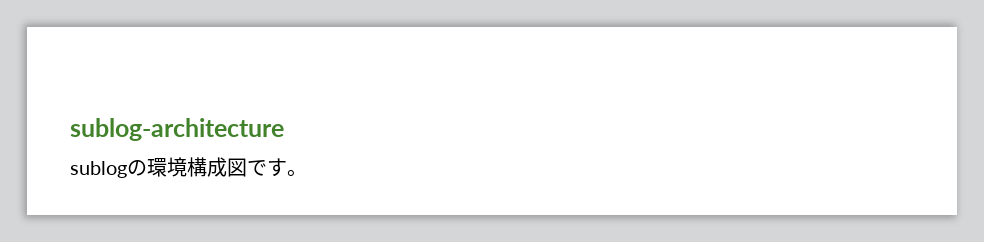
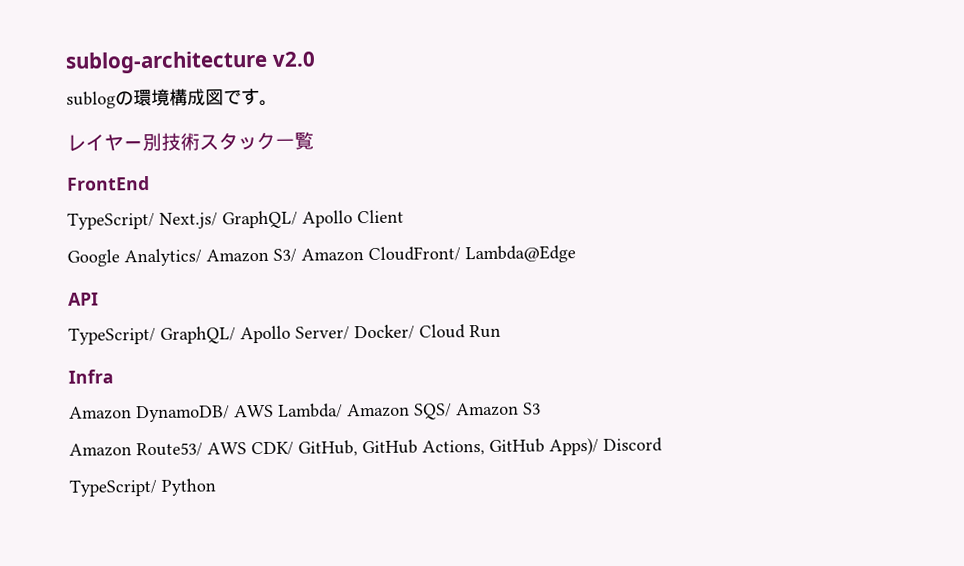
- sublog-architecture
+ sublog-architecture v2.0
+ レイヤー別技術スタック一覧
+ FrontEnd
+ TypeScript/ Next.js/ GraphQL/ Apollo Client
+ Google Analytics/ Amazon S3/ Amazon CloudFront/ Lambda@Edge
+ API
+ TypeScript/ GraphQL/ Apollo Server/ Docker/ Cloud Run
+ Infra
+ Amazon DynamoDB/ AWS Lambda/ Amazon SQS/ Amazon S3
+ Amazon Route53/ AWS CDK/ GitHub, GitHub Actions, GitHub Apps)/ Discord
+ TypeScript/ Python

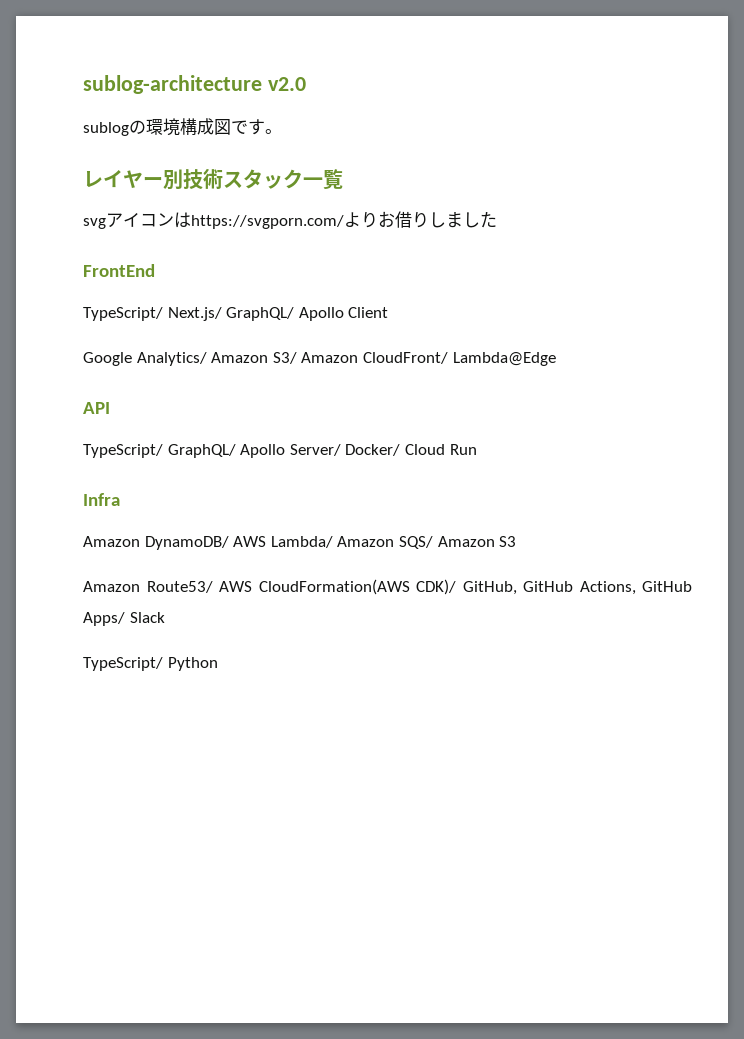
+ svgアイコンはhttps://svgporn.com/よりお借りしました
- Amazon Route53/ AWS CDK/ GitHub, GitHub Actions, GitHub Apps)/ Discord
+ Amazon Route53/ AWS CloudFormation(AWS CDK)/ GitHub, GitHub Actions, GitHub Apps/ Slack

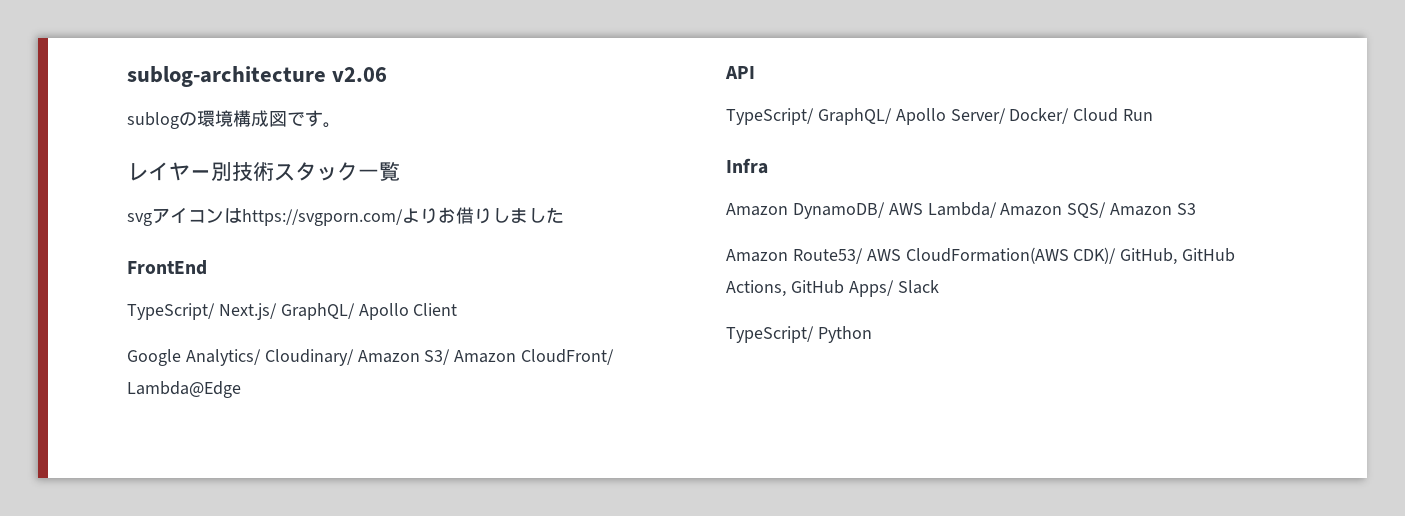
- sublog-architecture v2.0
+ sublog-architecture v2.06
- Google Analytics/ Amazon S3/ Amazon CloudFront/ Lambda@Edge
+ Google Analytics/ Cloudinary/ Amazon S3/ Amazon CloudFront/ Lambda@Edge

